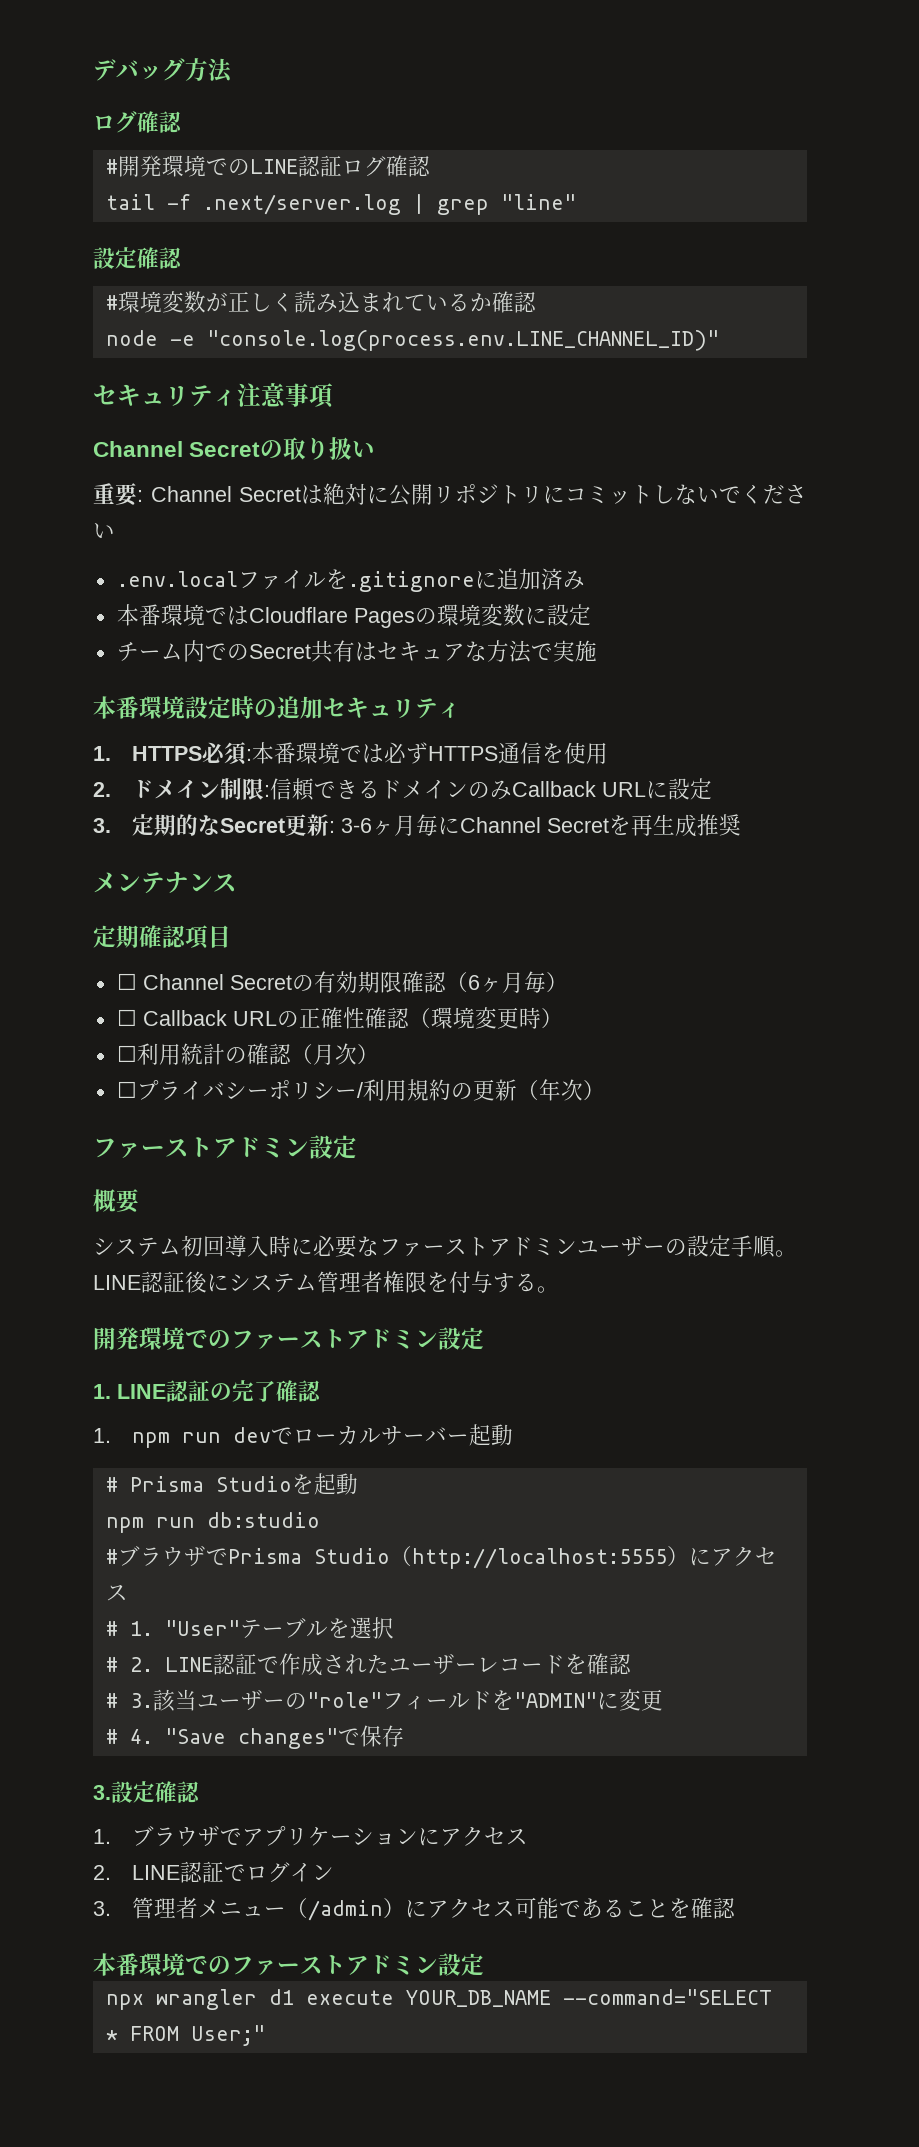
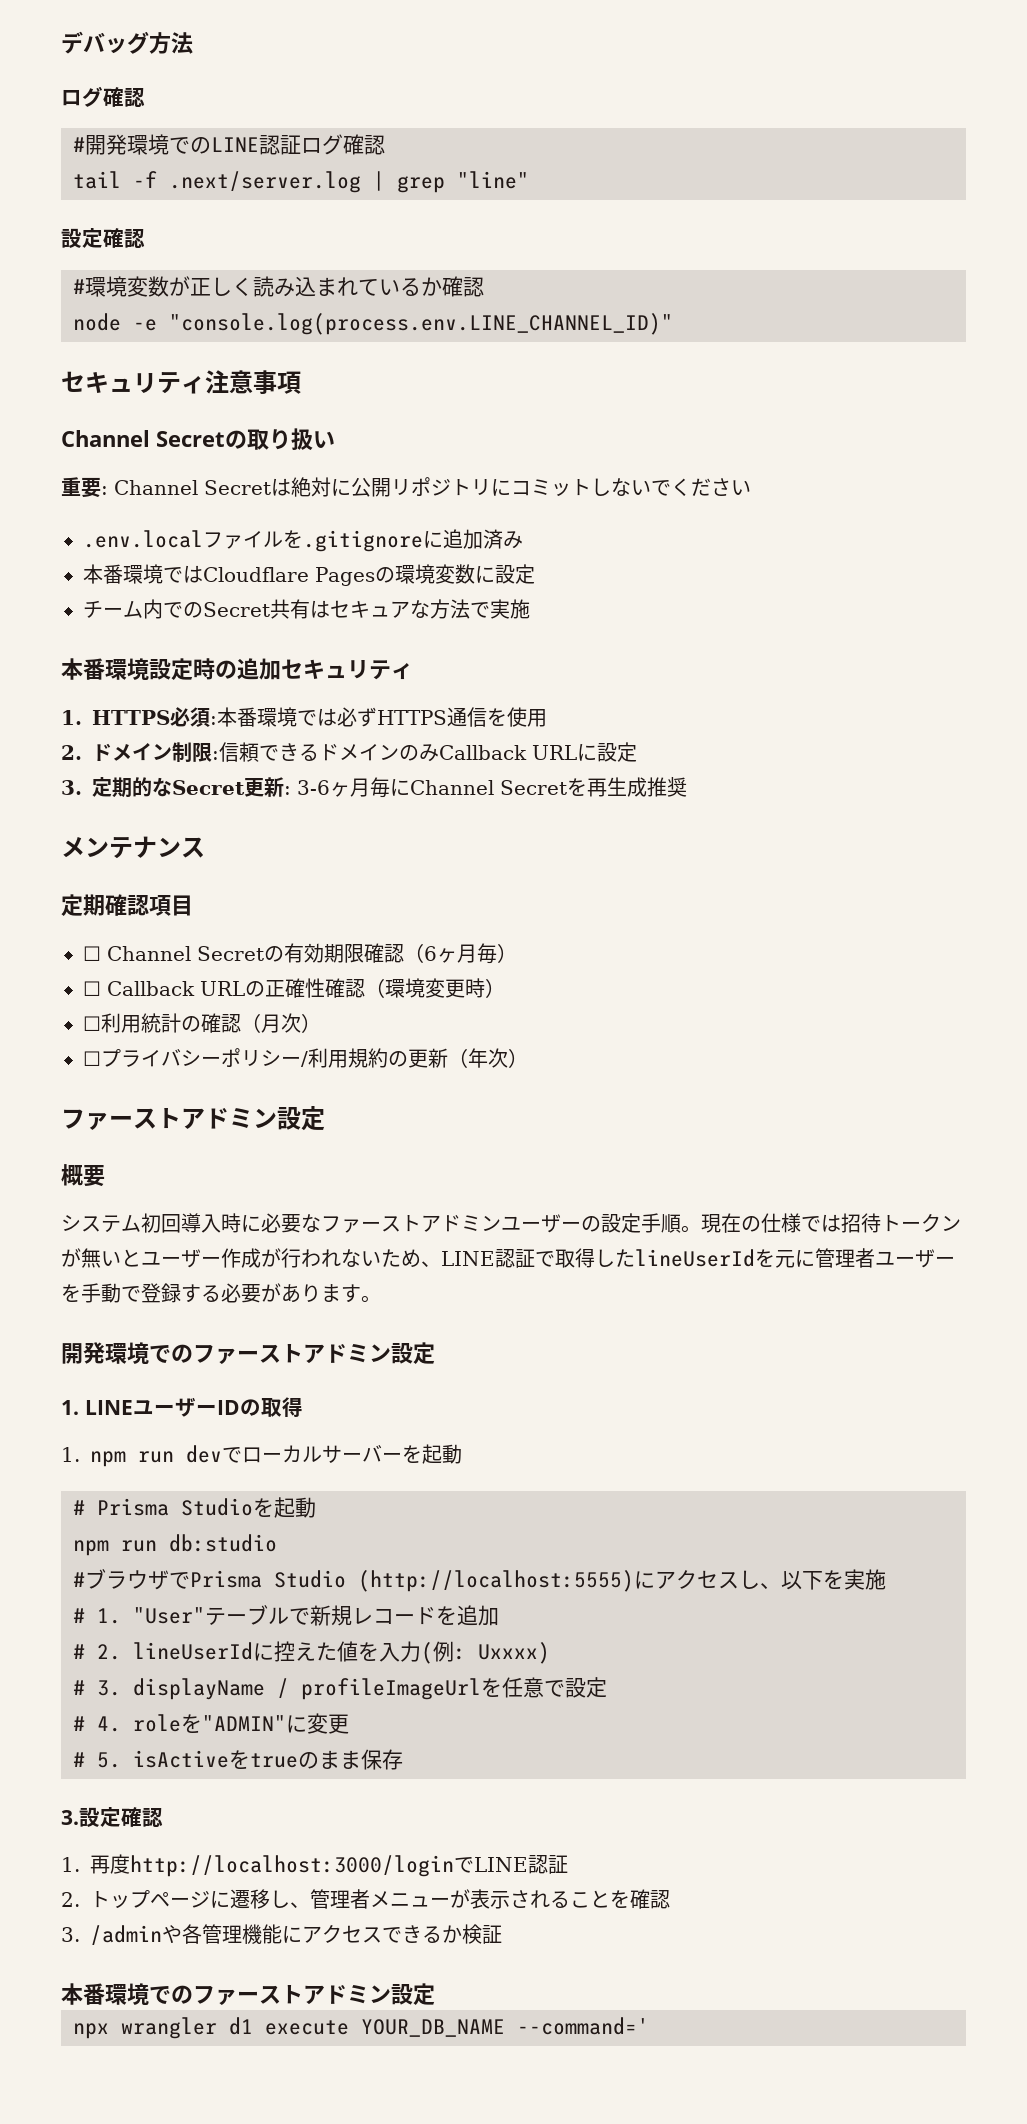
- LINE認証後にシステム管理者権限を付与する。
+ 現在の仕様では招待トークンが無いとユーザー作成が行われないため、LINE認証で取得したlineUserIdを元に管理者ユーザーを手動で登録する必要があります。
- 1. LINE認証の完了確認
+ 1. LINEユーザーIDの取得
- 1. npm run devでローカルサーバー起動
+ 1. npm run devでローカルサーバーを起動
- #ブラウザでPrisma Studio（http://localhost:5555）にアクセス
+ #ブラウザでPrisma Studio (http://localhost:5555)にアクセスし、以下を実施
- # 1. "User"テーブルを選択
- # 2. LINE認証で作成されたユーザーレコードを確認
- # 3.該当ユーザーの"role"フィールドを"ADMIN"に変更
+ # 1. "User"テーブルで新規レコードを追加
+ # 2. lineUserIdに控えた値を入力(例: Uxxxx)
+ # 3. displayName / profileImageUrlを任意で設定
+ # 4. roleを"ADMIN"に変更
- # 4. "Save changes"で保存
+ # 5. isActiveをtrueのまま保存
- 1.ブラウザでアプリケーションにアクセス
- 2. LINE認証でログイン
- 3.管理者メニュー（/admin）にアクセス可能であることを確認
+ 1.再度http://localhost:3000/loginでLINE認証
+ 2.トップページに遷移し、管理者メニューが表示されることを確認
+ 3. /adminや各管理機能にアクセスできるか検証
- npx wrangler d1 execute YOUR_DB_NAME --command="SELECT * FROM User;"
+ npx wrangler d1 execute YOUR_DB_NAME --command='

